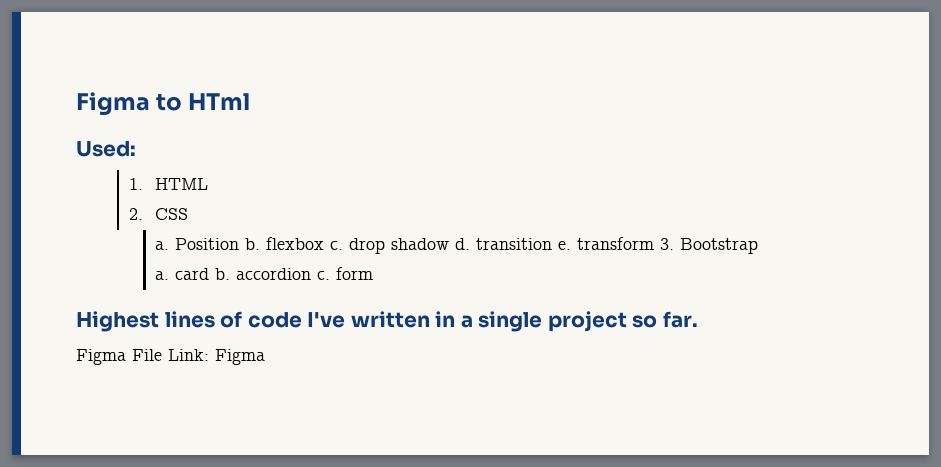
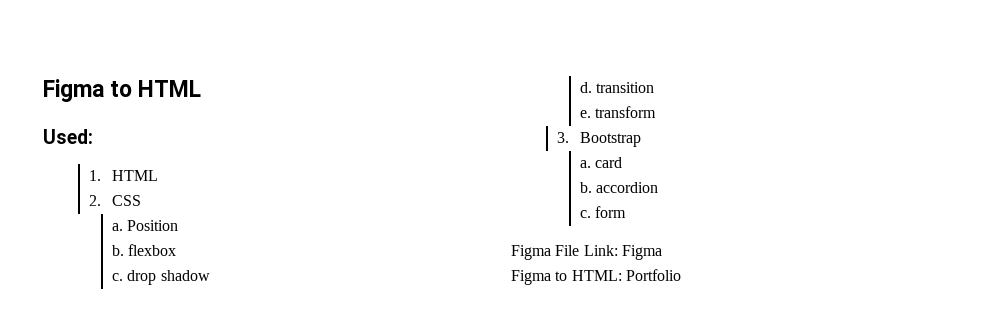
- Figma to HTml
+ Figma to HTML
- Position b. flexbox c. drop shadow d. transition e. transform 3. Bootstrap
+ Position
+ b. flexbox
+ c. drop shadow
+ d. transition
+ e. transform
+ 3. Bootstrap
- a. card b. accordion c. form
+ a. card
+ b. accordion
+ c. form
- Highest lines of code I've written in a single project so far.
+ Figma to HTML: Portfolio

